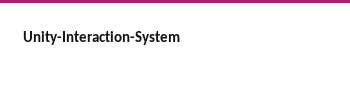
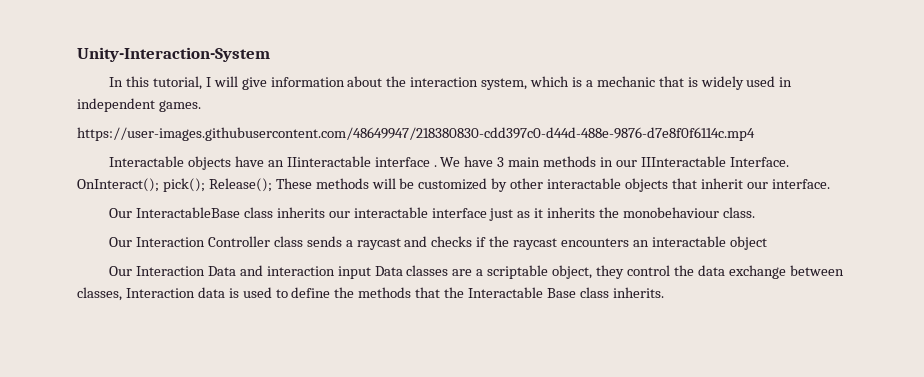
+ In this tutorial, I will give information about the interaction system, which is a mechanic that is widely used in independent games.
+ https://user-images.githubusercontent.com/48649947/218380830-cdd397c0-d44d-488e-9876-d7e8f0f6114c.mp4
+ Interactable objects have an IIinteractable interface . We have 3 main methods in our IIInteractable Interface. OnInteract(); pick(); Release(); These methods will be customized by other interactable objects that inherit our interface.
+ Our InteractableBase class inherits our interactable interface just as it inherits the monobehaviour class.
+ Our Interaction Controller class sends a raycast and checks if the raycast encounters an interactable object
+ Our Interaction Data and interaction input Data classes are a scriptable object, they control the data exchange between classes, Interaction data is used to define the methods that the Interactable Base class inherits.

